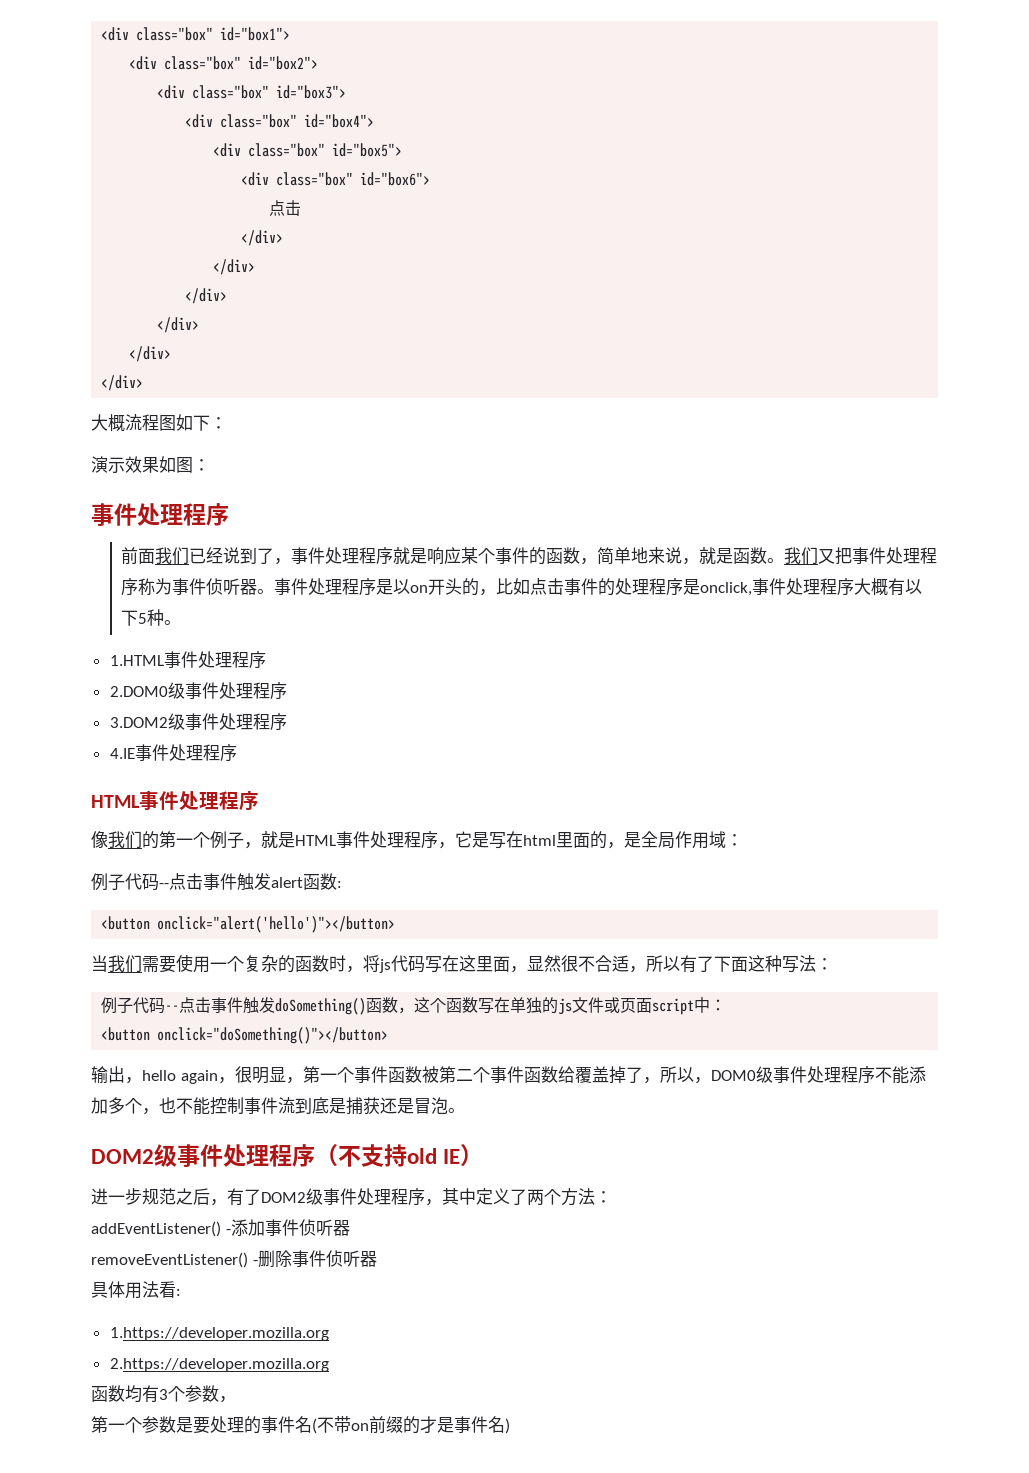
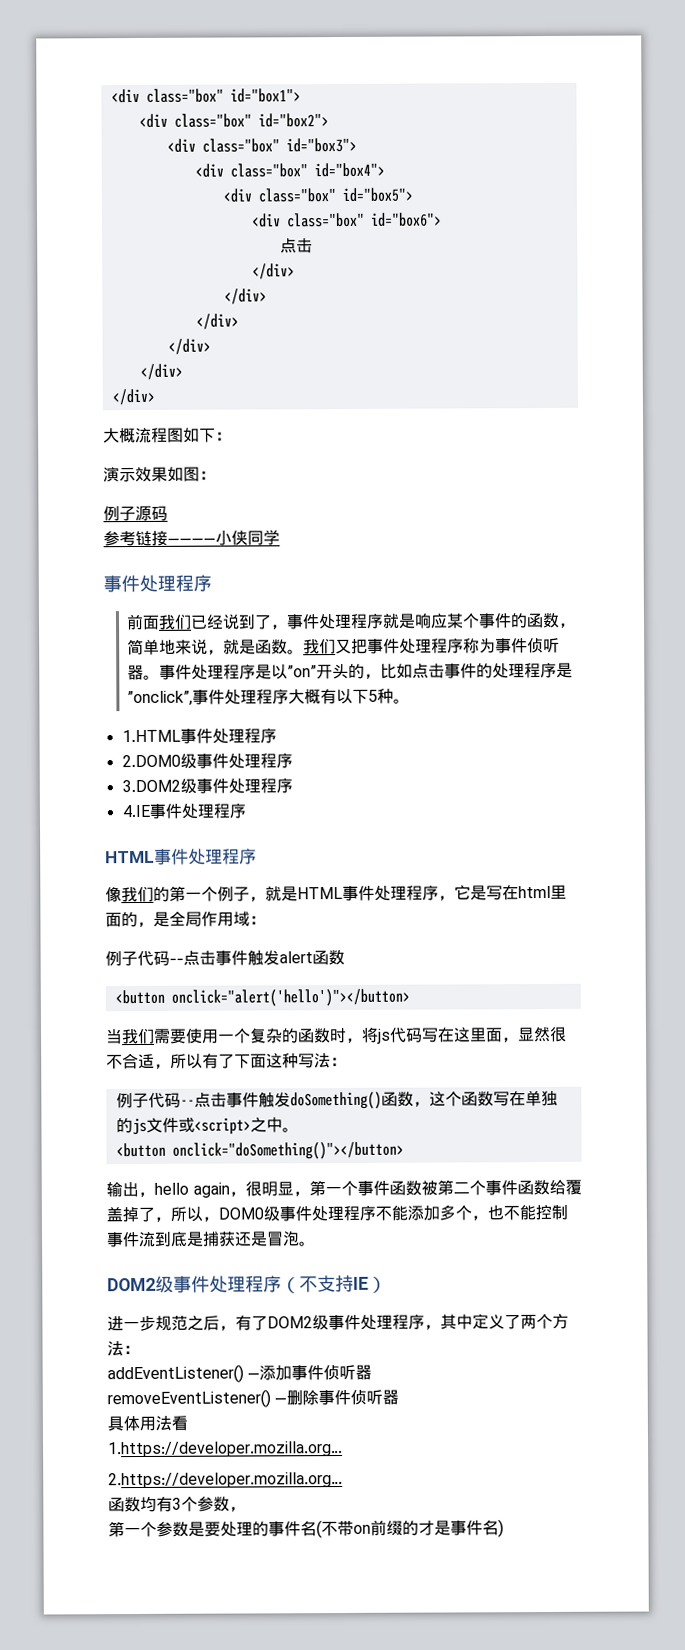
+ 例子源码
+ 参考链接————小侠同学
- 事件处理程序是以on开头的，比如点击事件的处理程序是onclick,事件处理程序大概有以下5种。
+ 事件处理程序是以”on”开头的，比如点击事件的处理程序是”onclick”,事件处理程序大概有以下5种。
- 例子代码--点击事件触发alert函数:
+ 例子代码--点击事件触发alert函数
- 例子代码--点击事件触发doSomething()函数，这个函数写在单独的js文件或页面script中：
+ 例子代码--点击事件触发doSomething()函数，这个函数写在单独的js文件或<script>之中。
- DOM2级事件处理程序（不支持old IE）
+ DOM2级事件处理程序（不支持IE）
- addEventListener() -添加事件侦听器
+ addEventListener() —添加事件侦听器
- removeEventListener() -删除事件侦听器
+ removeEventListener() —删除事件侦听器
- 具体用法看:
- 1.https://developer.mozilla.org
- 2.https://developer.mozilla.org
+ 具体用法看
+ 1.https://developer.mozilla.org…
+ 2.https://developer.mozilla.org…

